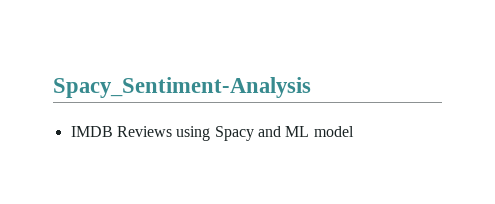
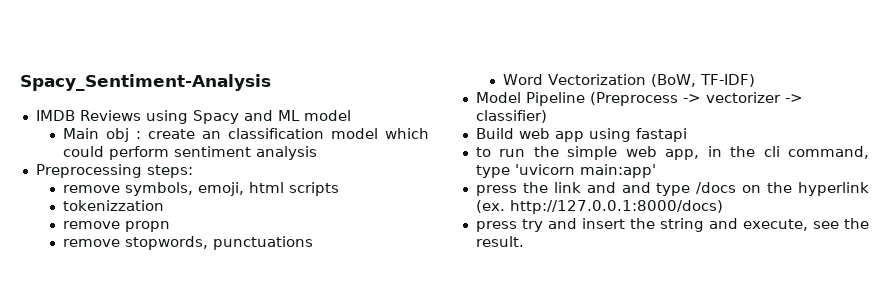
+ Main obj : create an classification model which could perform sentiment analysis
+ Preprocessing steps:
+ remove symbols, emoji, html scripts
+ tokenizzation
+ remove propn
+ remove stopwords, punctuations
+ Word Vectorization (BoW, TF-IDF)
+ Model Pipeline (Preprocess -> vectorizer -> classifier)
+ Build web app using fastapi
+ to run the simple web app, in the cli command, type 'uvicorn main:app'
+ press the link and and type /docs on the hyperlink (ex. http://127.0.0.1:8000/docs)
+ press try and insert the string and execute, see the result.

